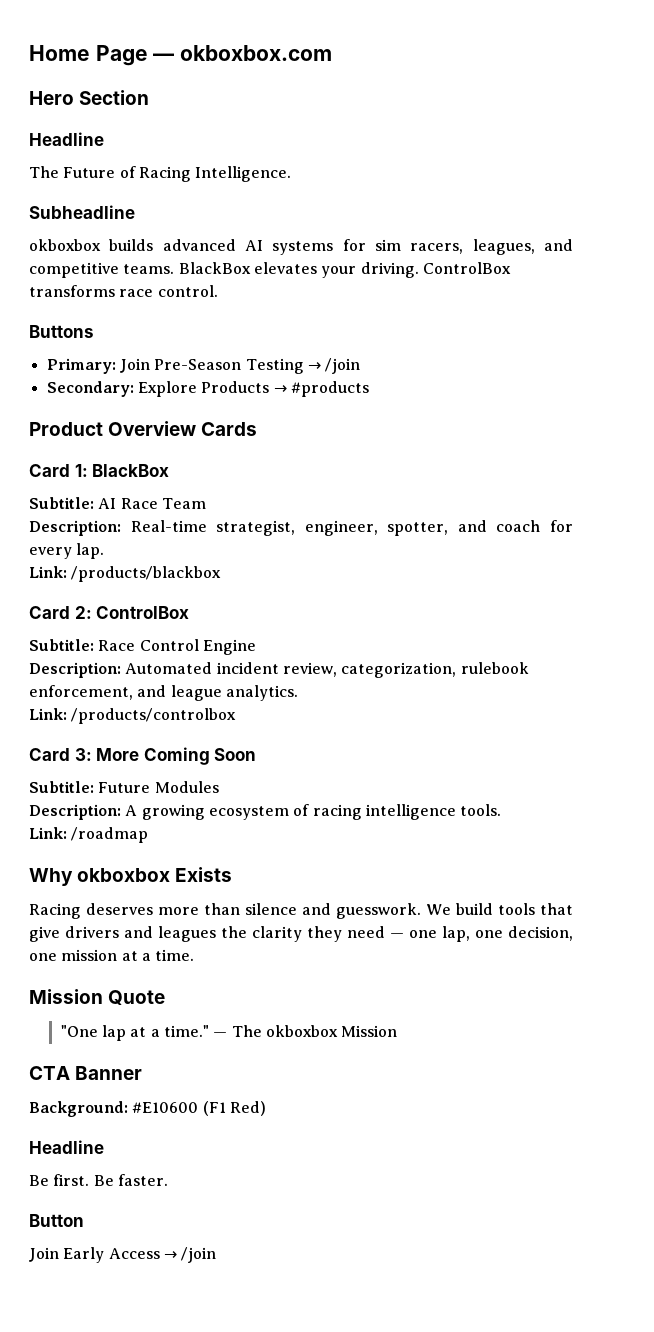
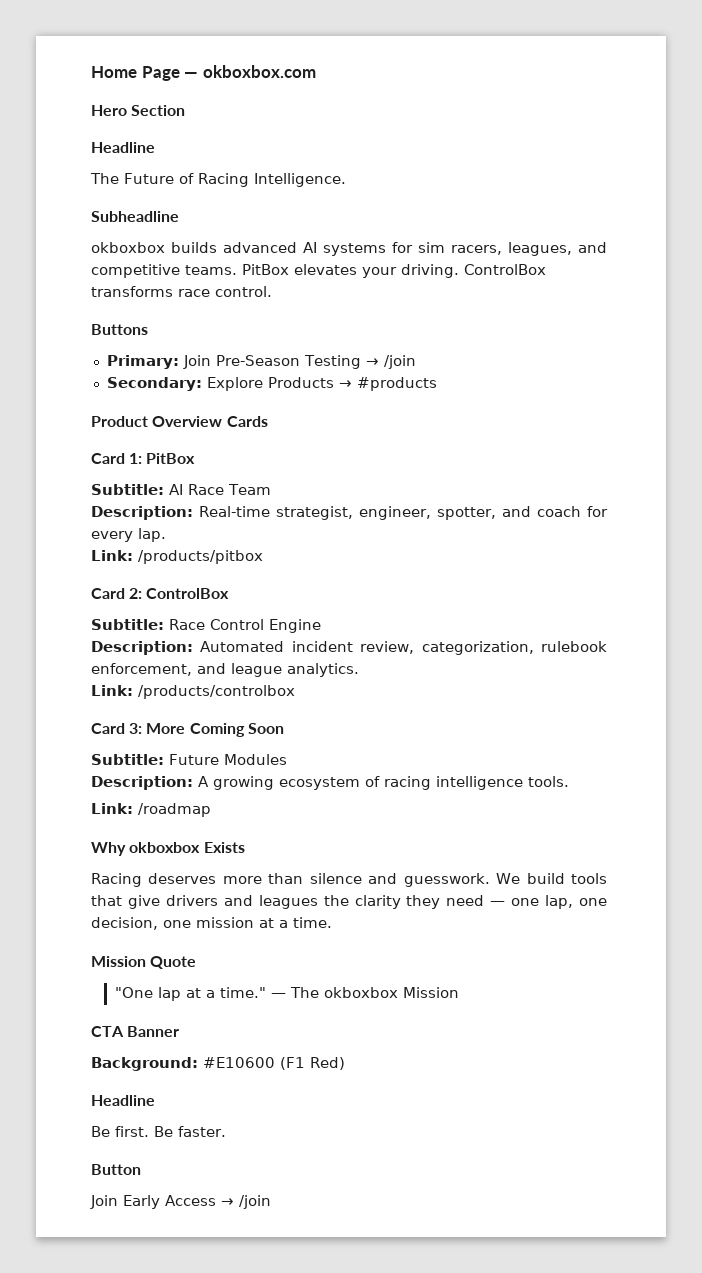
- BlackBox elevates your driving.
+ PitBox elevates your driving.
- Card 1: BlackBox
+ Card 1: PitBox
- Link: /products/blackbox
+ Link: /products/pitbox

